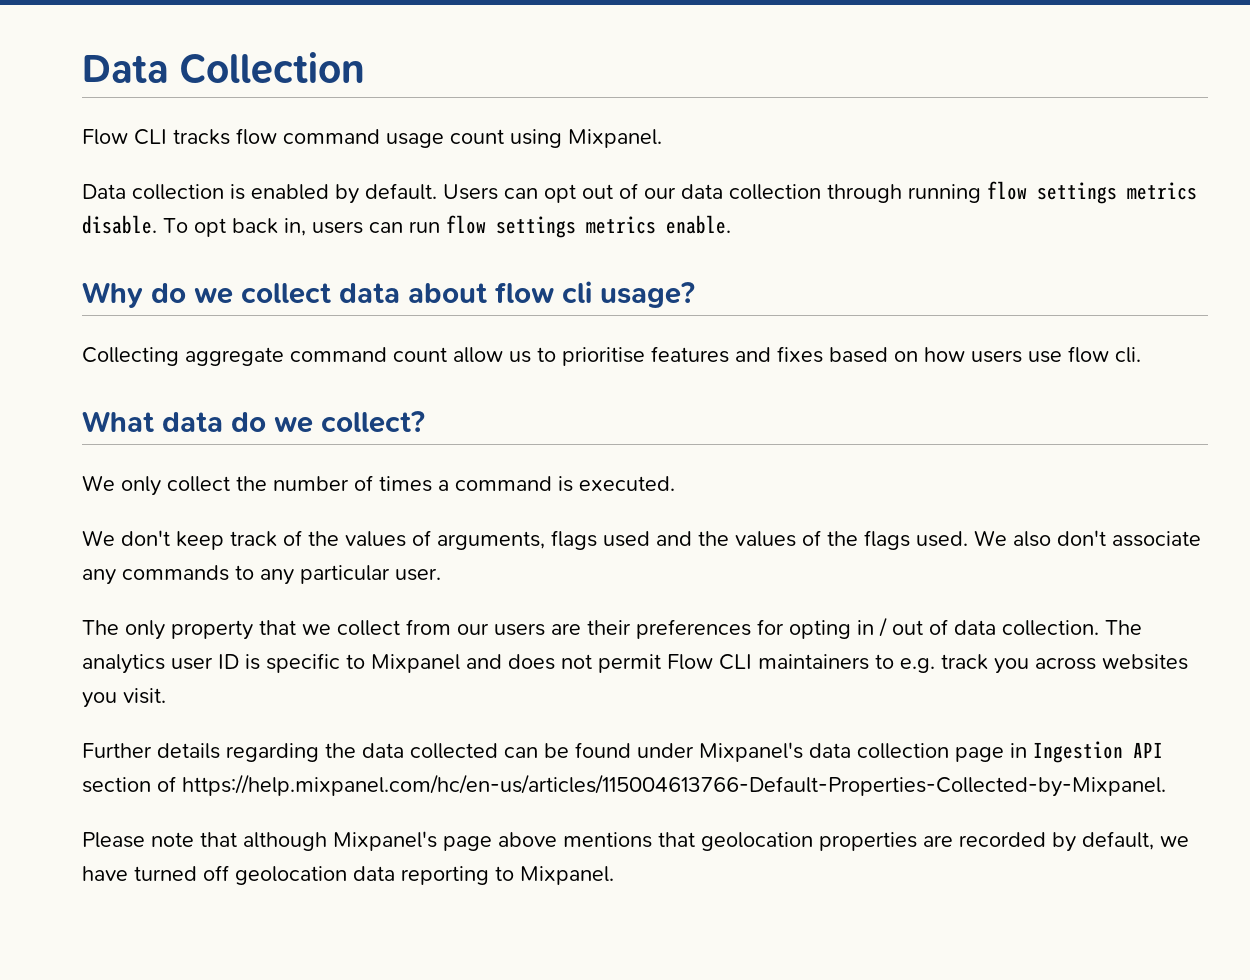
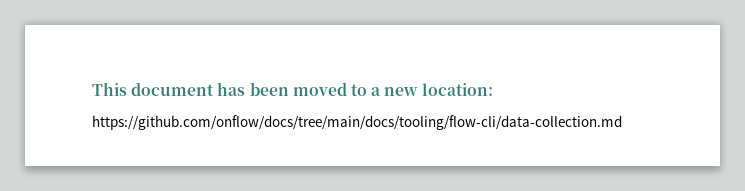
- Data Collection
- Flow CLI tracks flow command usage count using Mixpanel.
- Data collection is enabled by default. Users can opt out of our data collection through running flow settings metrics disable. To opt back in, users can run flow settings metrics enable.
- Why do we collect data about flow cli usage?
- Collecting aggregate command count allow us to prioritise features and fixes based on how users use flow cli.
- What data do we collect?
- We only collect the number of times a command is executed.
- We don't keep track of the values of arguments, flags used and the values of the flags used. We also don't associate any commands to any particular user.
- The only property that we collect from our users are their preferences for opting in / out of data collection. The analytics user ID is specific to Mixpanel and does not permit Flow CLI maintainers to e.g. track you across websites you visit.
- Further details regarding the data collected can be found under Mixpanel's data collection page in Ingestion API section of https://help.mixpanel.com/hc/en-us/articles/115004613766-Default-Properties-Collected-by-Mixpanel.
- Please note that although Mixpanel's page above mentions that geolocation properties are recorded by default, we have turned off geolocation data reporting to Mixpanel.
+ This document has been moved to a new location:
+ https://github.com/onflow/docs/tree/main/docs/tooling/flow-cli/data-collection.md

